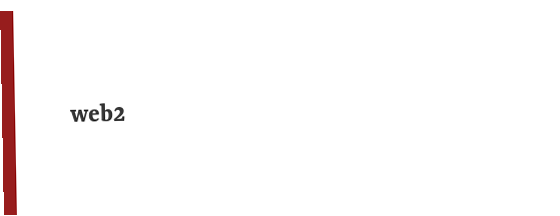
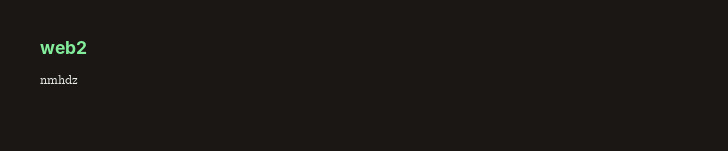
+ nmhdz

